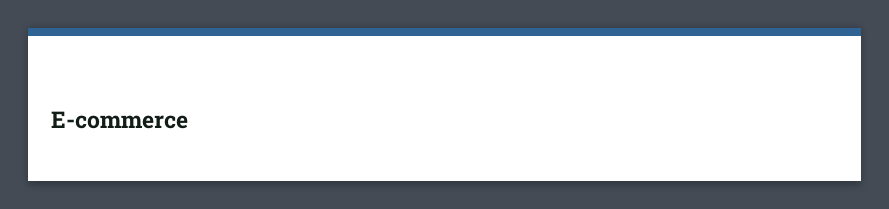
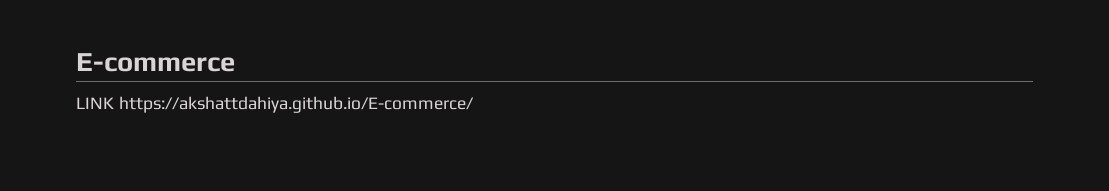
+ LINK https://akshattdahiya.github.io/E-commerce/

